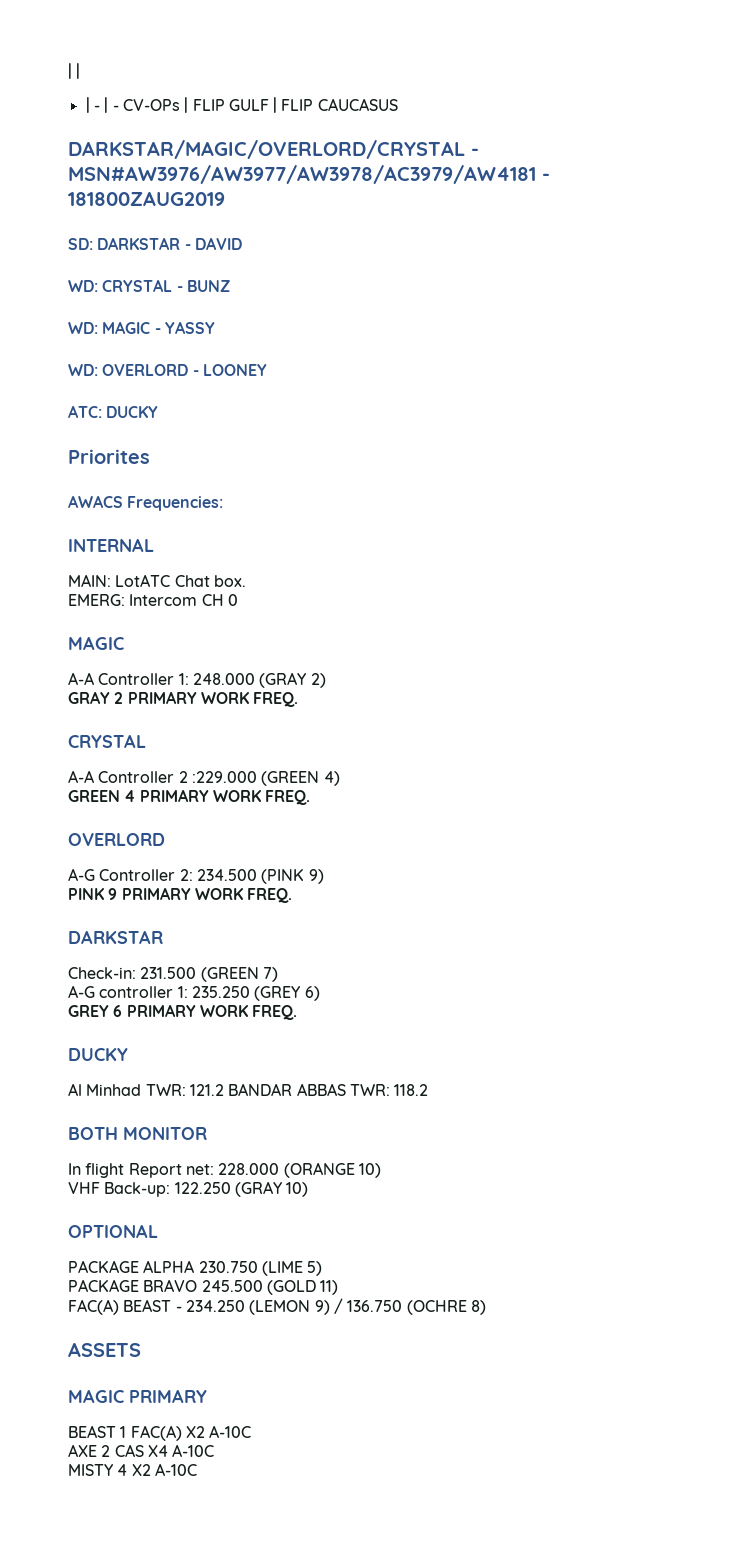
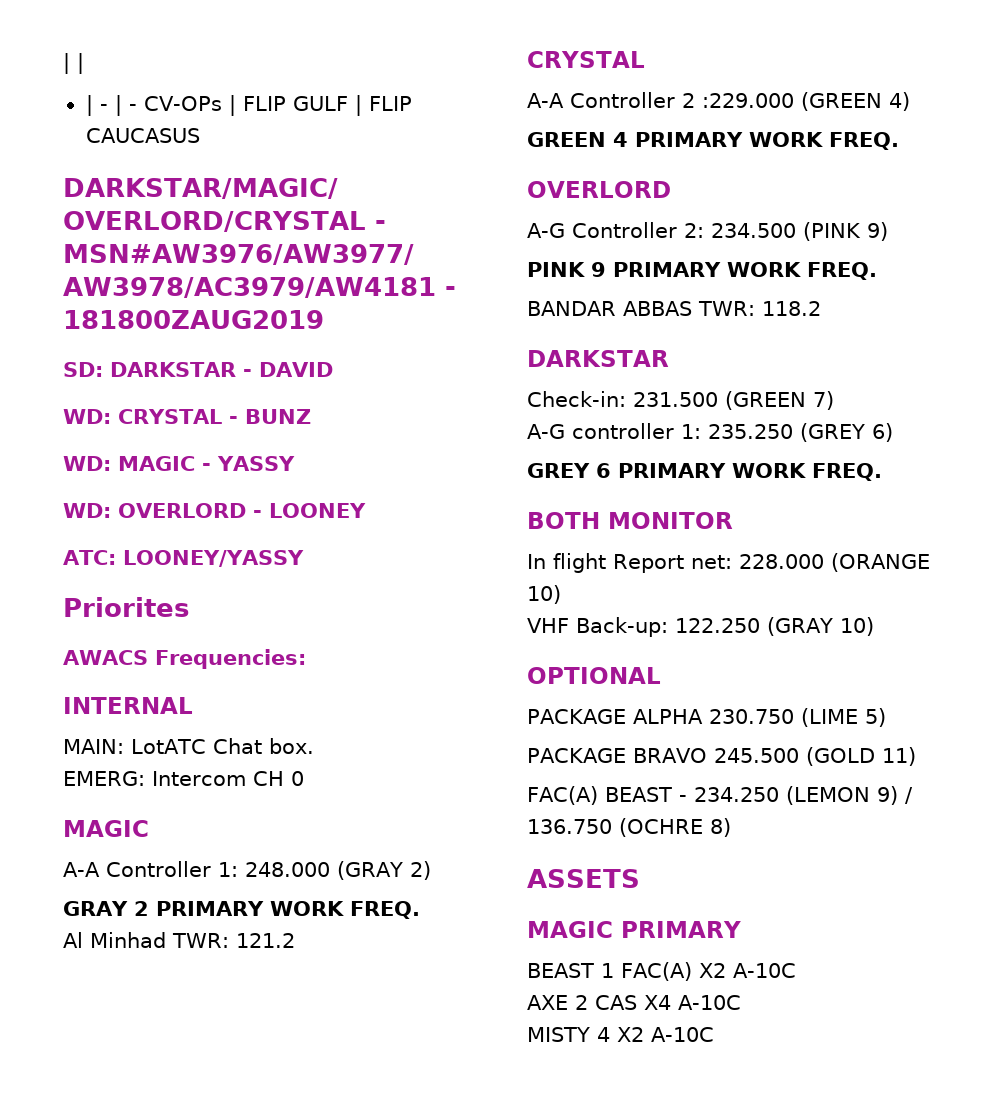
- ATC: DUCKY
+ ATC: LOONEY/YASSY
+ Al Minhad TWR: 121.2
+ BANDAR ABBAS TWR: 118.2
  GREY 6 PRIMARY WORK FREQ.
- DUCKY
- Al Minhad TWR: 121.2 BANDAR ABBAS TWR: 118.2

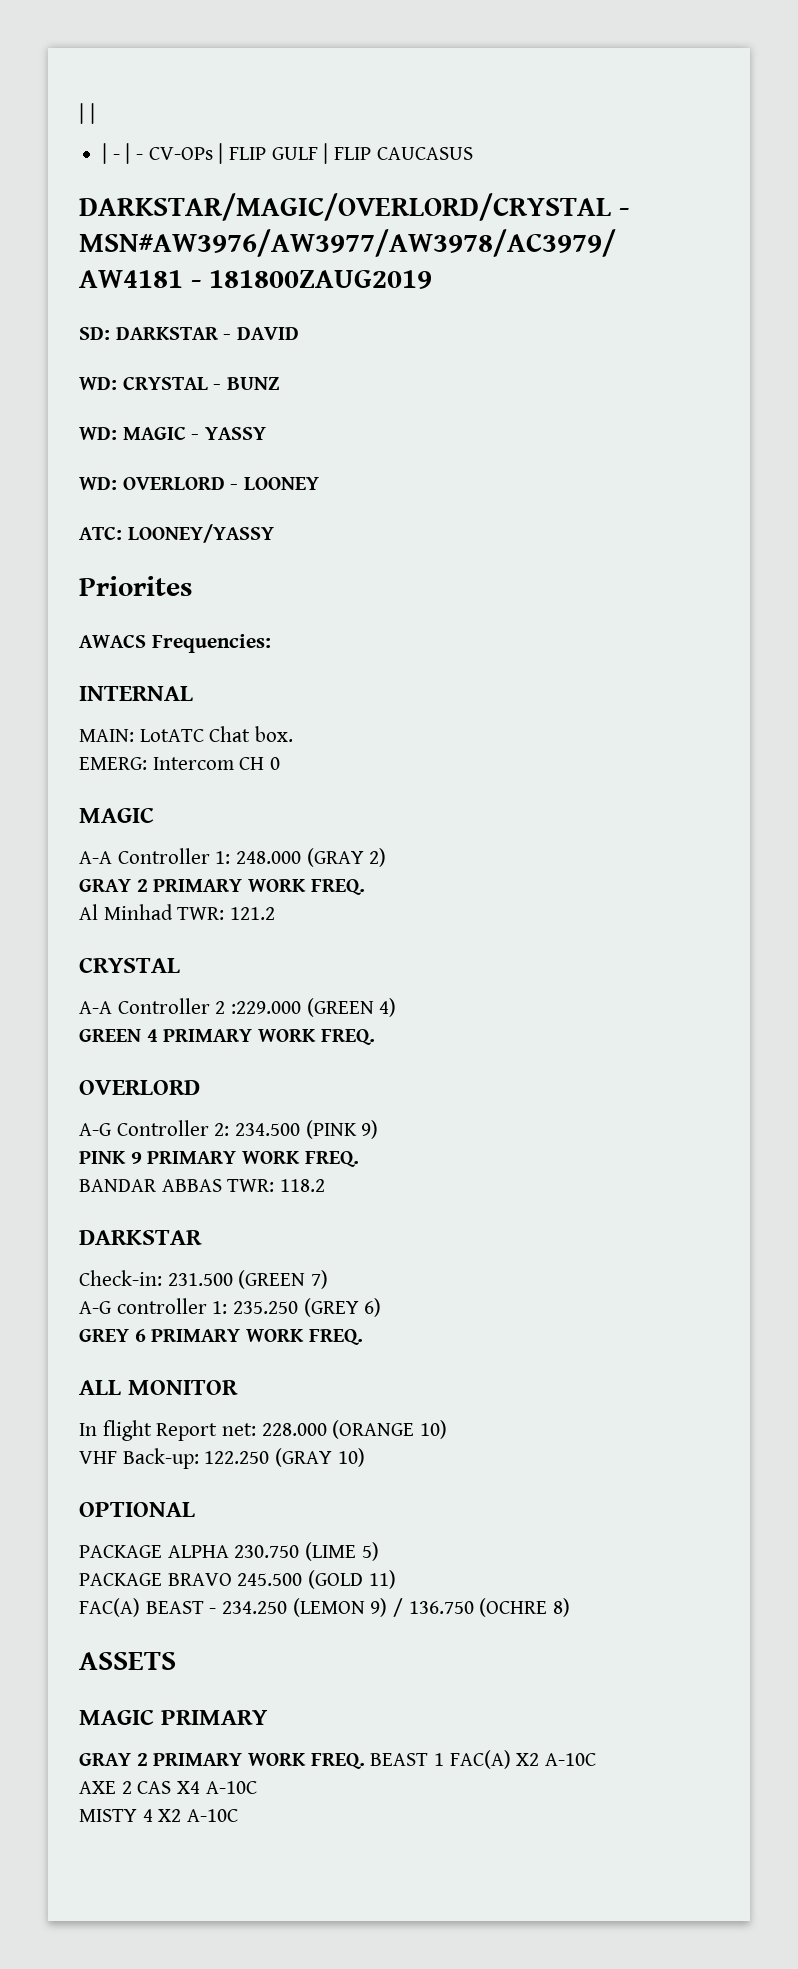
- BOTH MONITOR
+ ALL MONITOR
  MAGIC PRIMARY
- BEAST 1 FAC(A) X2 A-10C
+ GRAY 2 PRIMARY WORK FREQ. BEAST 1 FAC(A) X2 A-10C

